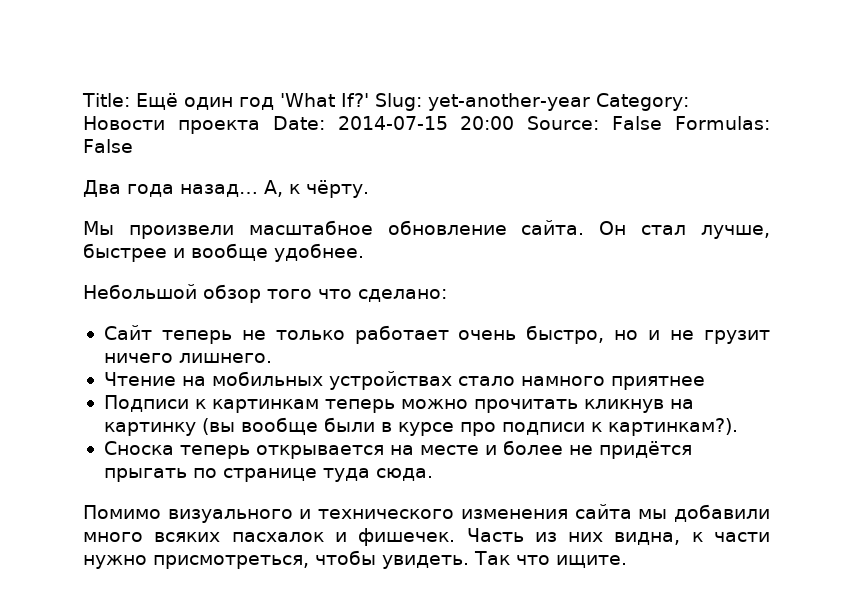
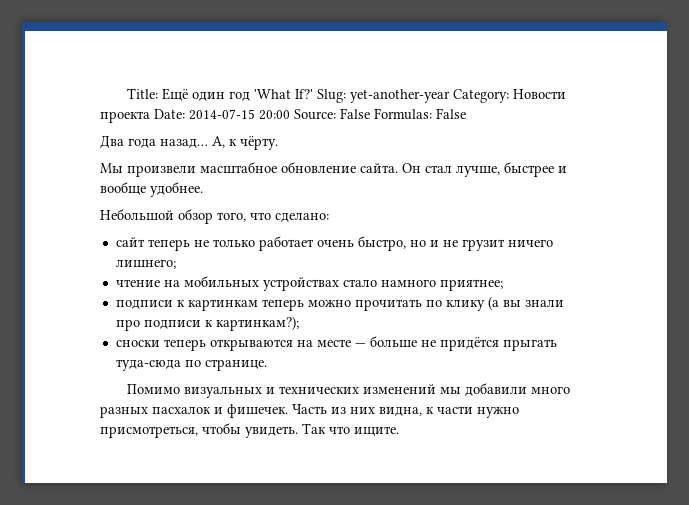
- Небольшой обзор того что сделано:
+ Небольшой обзор того, что сделано:
- Сайт теперь не только работает очень быстро, но и не грузит ничего лишнего.
- Чтение на мобильных устройствах стало намного приятнее
- Подписи к картинкам теперь можно прочитать кликнув на картинку (вы вообще были в курсе про подписи к картинкам?).
- Сноска теперь открывается на месте и более не придётся прыгать по странице туда сюда.
- Помимо визуального и технического изменения сайта мы добавили много всяких пасхалок и фишечек.
+ сайт теперь не только работает очень быстро, но и не грузит ничего лишнего;
+ чтение на мобильных устройствах стало намного приятнее;
+ подписи к картинкам теперь можно прочитать по клику (а вы знали про подписи к картинкам?);
+ сноски теперь открываются на месте — больше не придётся прыгать туда-сюда по странице.
+ Помимо визуальных и технических изменений мы добавили много разных пасхалок и фишечек.

